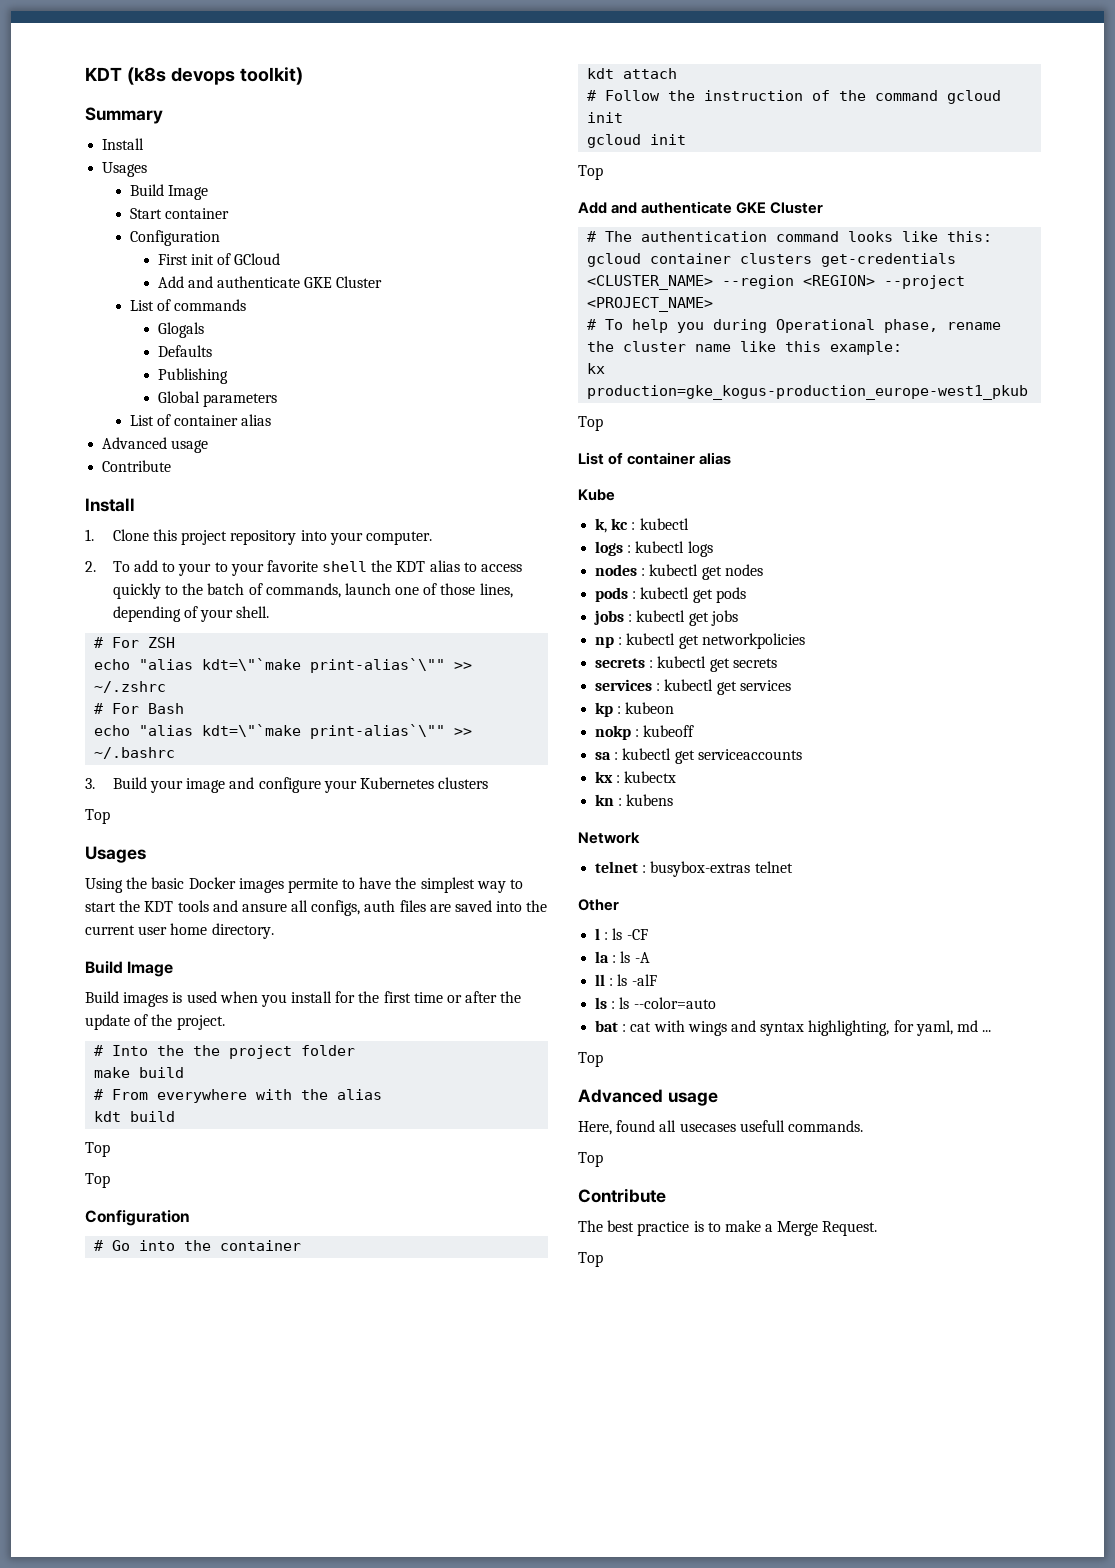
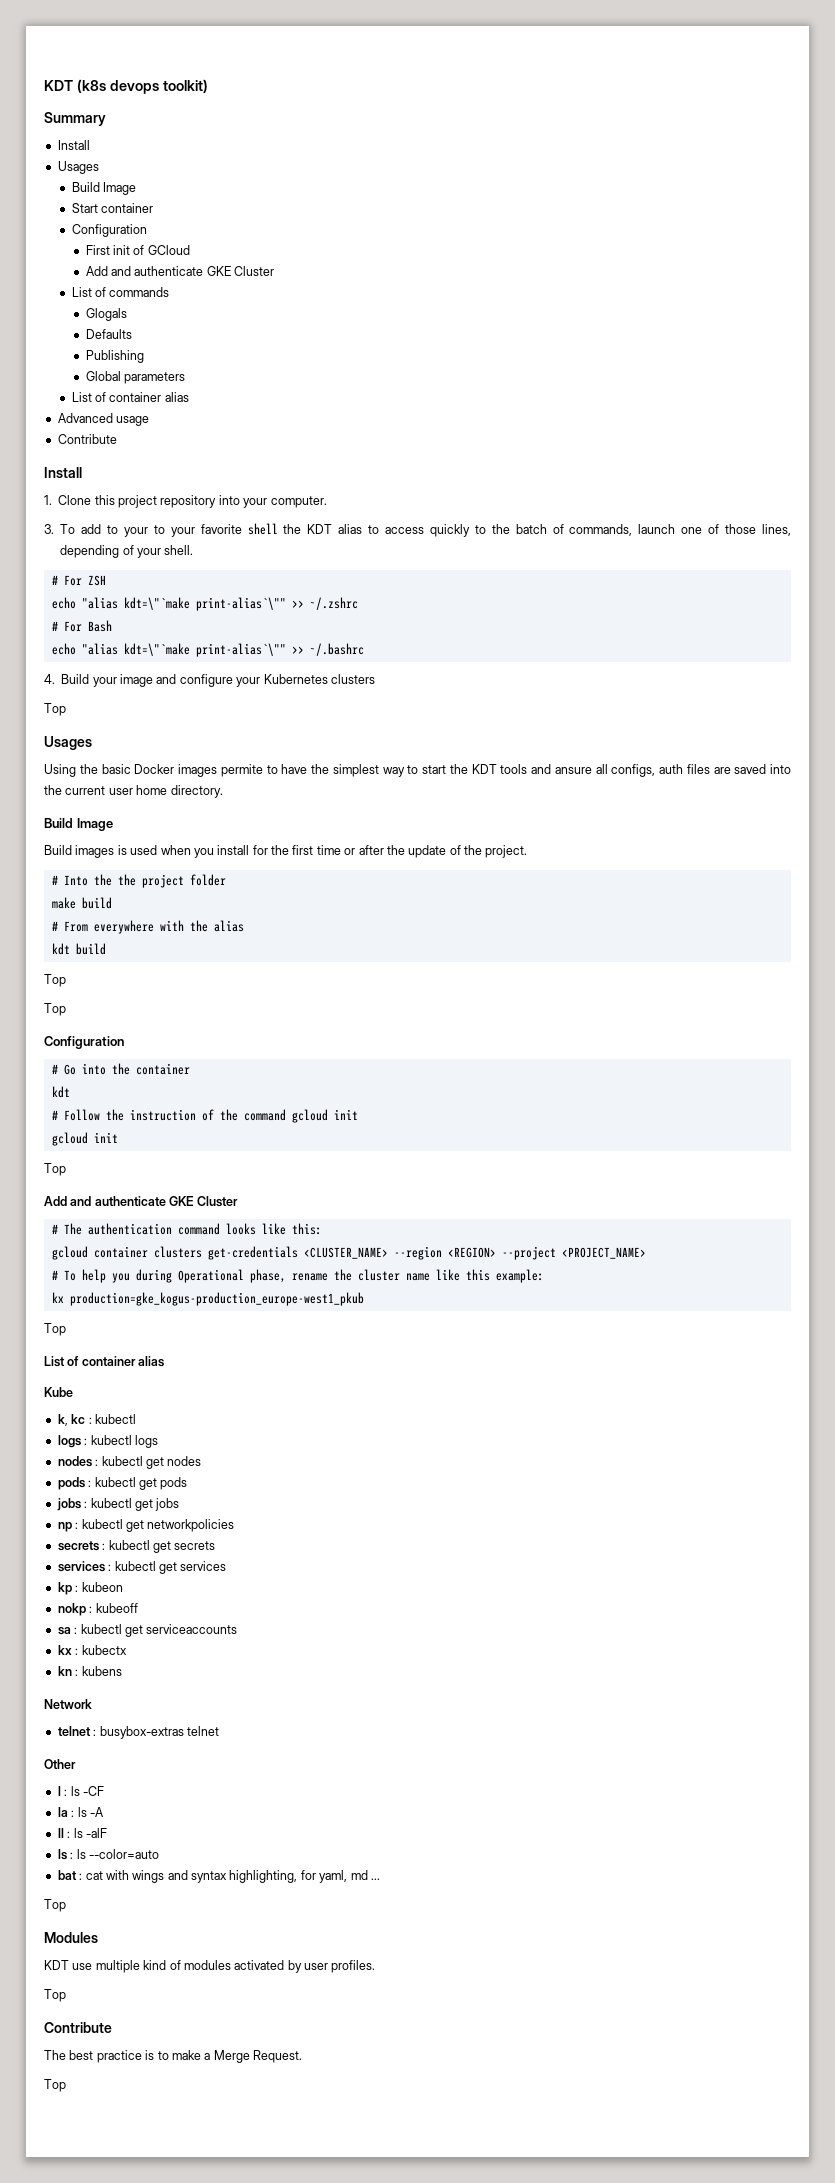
- 2. To add to your to your favorite shell the KDT alias to access quickly to the batch of commands, launch one of those lines, depending of your shell.
+ 3. To add to your to your favorite shell the KDT alias to access quickly to the batch of commands, launch one of those lines, depending of your shell.
- 3. Build your image and configure your Kubernetes clusters
+ 4. Build your image and configure your Kubernetes clusters
  # Go into the container
- kdt attach
+ kdt
  bat : cat with wings and syntax highlighting, for yaml, md ...
  Top
- Advanced usage
- Here, found all usecases usefull commands.
+ Modules
+ KDT use multiple kind of modules activated by user profiles.

